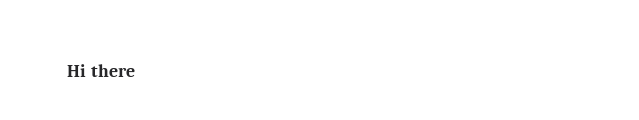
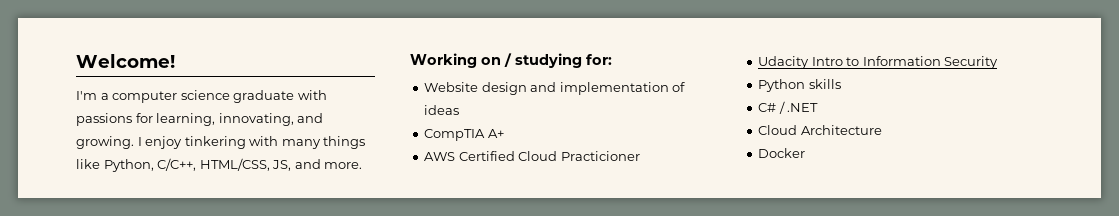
- Hi there
+ Welcome!
+ I'm a computer science graduate with passions for learning, innovating, and growing. I enjoy tinkering with many things like Python, C/C++, HTML/CSS, JS, and more.
+ Working on / studying for:
+ Website design and implementation of ideas
+ CompTIA A+
+ AWS Certified Cloud Practicioner
+ Udacity Intro to Information Security
+ Python skills
+ C# / .NET
+ Cloud Architecture
+ Docker

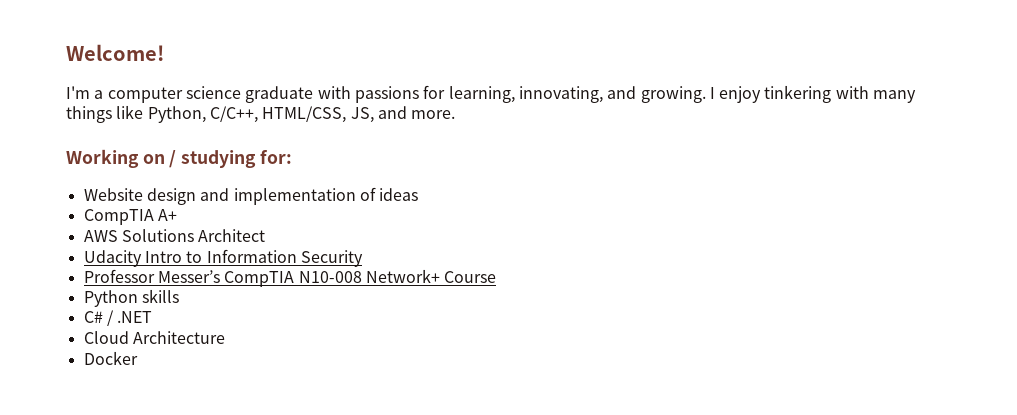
- AWS Certified Cloud Practicioner
+ AWS Solutions Architect
+ Professor Messer’s CompTIA N10-008 Network+ Course

